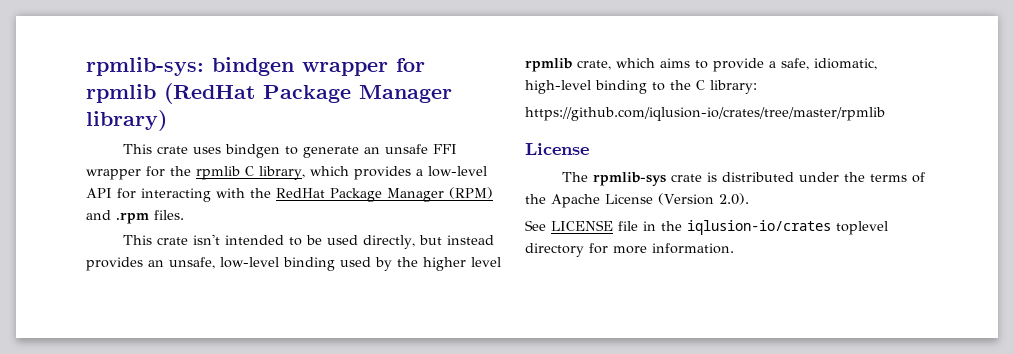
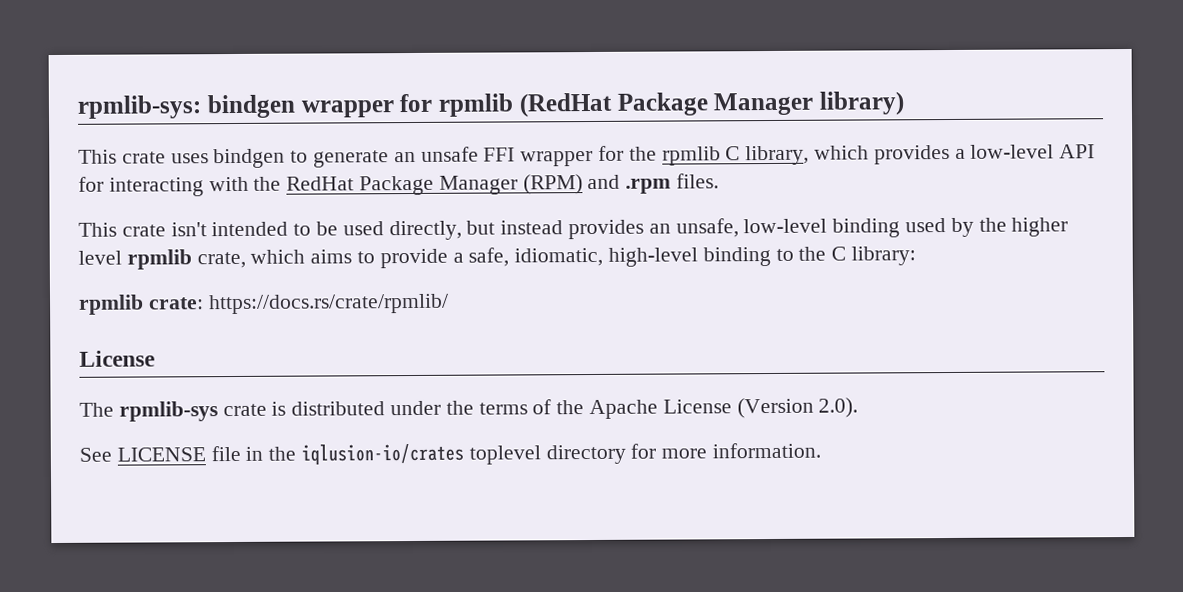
- https://github.com/iqlusion-io/crates/tree/master/rpmlib
+ rpmlib crate: https://docs.rs/crate/rpmlib/

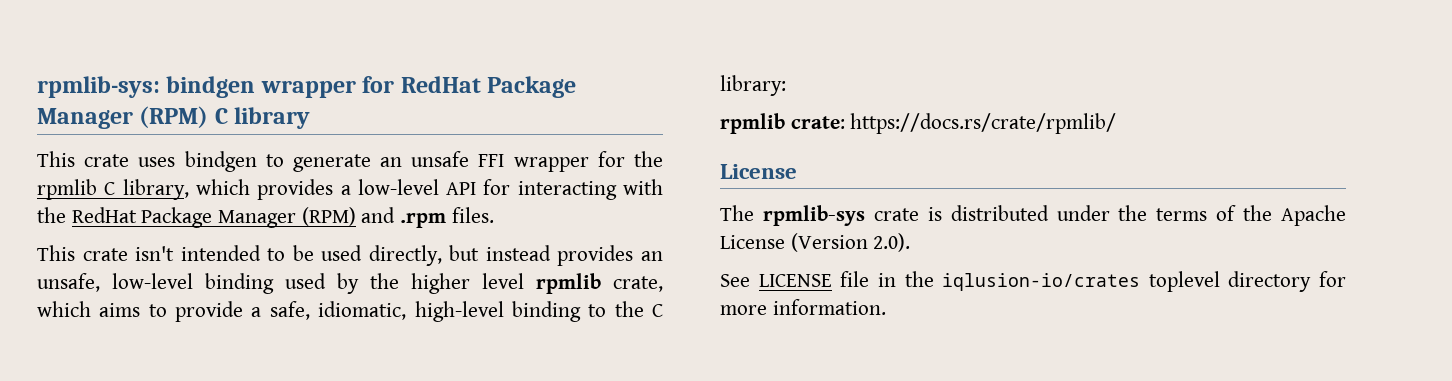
- rpmlib-sys: bindgen wrapper for rpmlib (RedHat Package Manager library)
+ rpmlib-sys: bindgen wrapper for RedHat Package Manager (RPM) C library

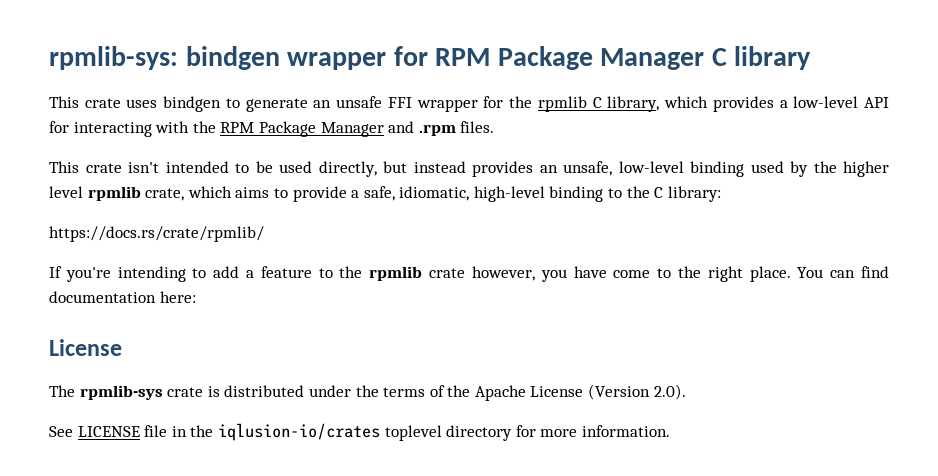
- rpmlib-sys: bindgen wrapper for RedHat Package Manager (RPM) C library
+ rpmlib-sys: bindgen wrapper for RPM Package Manager C library
- This crate uses bindgen to generate an unsafe FFI wrapper for the rpmlib C library, which provides a low-level API for interacting with the RedHat Package Manager (RPM) and .rpm files.
+ This crate uses bindgen to generate an unsafe FFI wrapper for the rpmlib C library, which provides a low-level API for interacting with the RPM Package Manager and .rpm files.
- rpmlib crate: https://docs.rs/crate/rpmlib/
+ https://docs.rs/crate/rpmlib/
+ If you're intending to add a feature to the rpmlib crate however, you have come to the right place. You can find documentation here:

